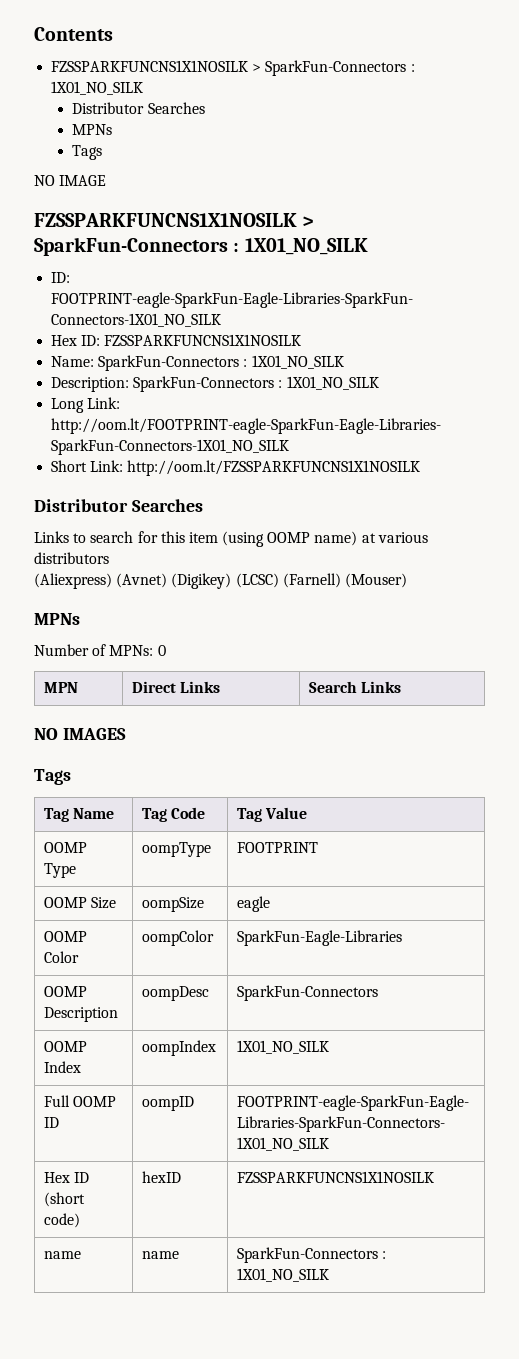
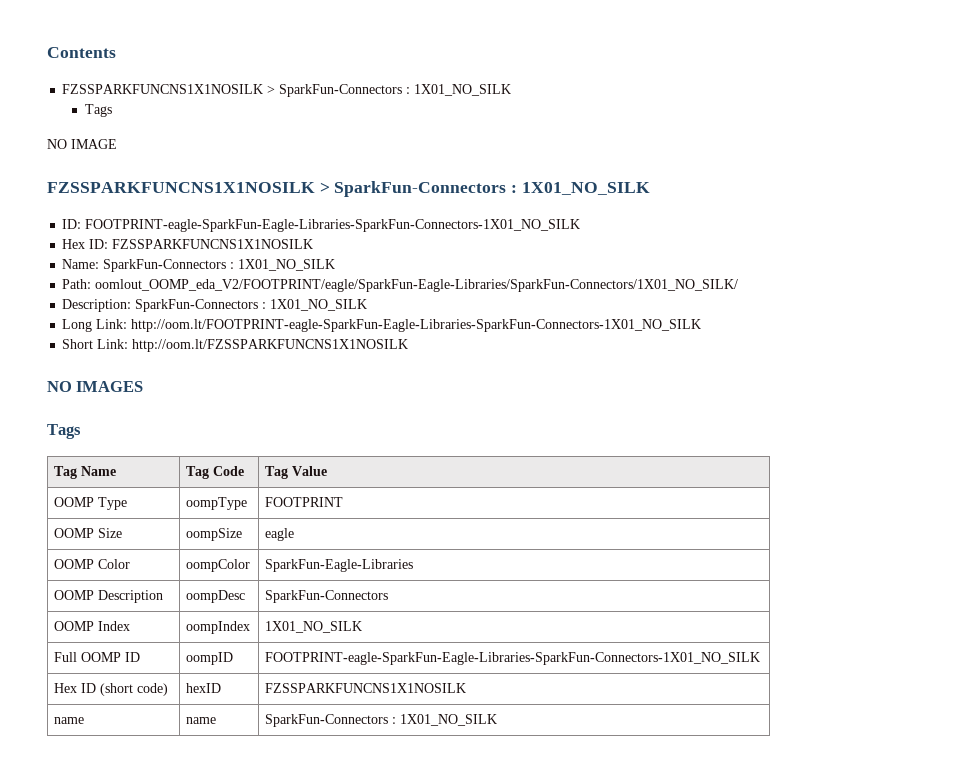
  Contents
  FZSSPARKFUNCNS1X1NOSILK > SparkFun-Connectors : 1X01_NO_SILK
- Distributor Searches
- MPNs
+ Path: oomlout_OOMP_eda_V2/FOOTPRINT/eagle/SparkFun-Eagle-Libraries/SparkFun-Connectors/1X01_NO_SILK/
  Short Link: http://oom.lt/FZSSPARKFUNCNS1X1NOSILK
- Distributor Searches
- Links to search for this item (using OOMP name) at various distributors
- (Aliexpress) (Avnet) (Digikey) (LCSC) (Farnell) (Mouser)
- MPNs
- Number of MPNs: 0
- MPN | Direct Links | Search Links

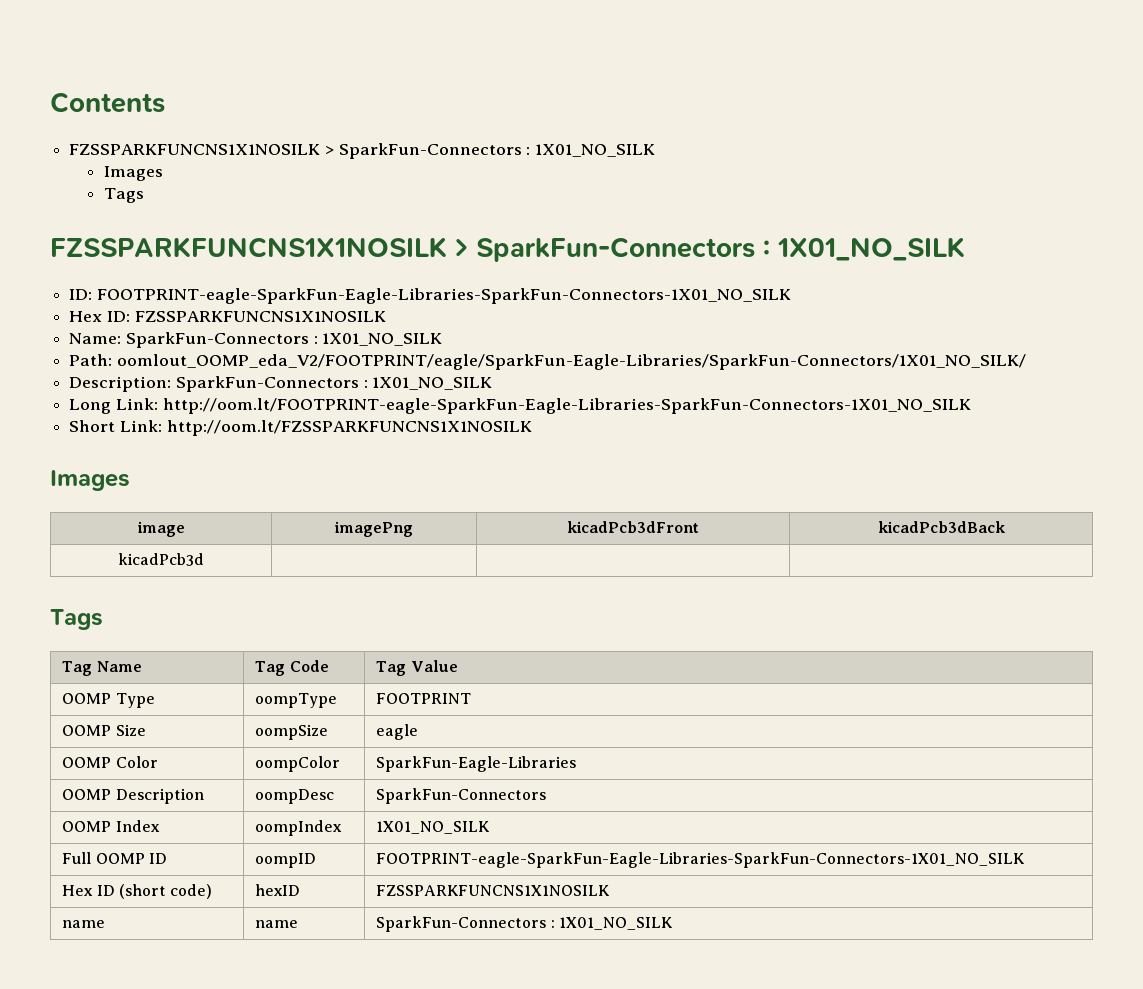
  Contents
  FZSSPARKFUNCNS1X1NOSILK > SparkFun-Connectors : 1X01_NO_SILK
+ Images
  Tags
- NO IMAGE
  Short Link: http://oom.lt/FZSSPARKFUNCNS1X1NOSILK
- NO IMAGES
+ Images
+ image | imagePng | kicadPcb3dFront | kicadPcb3dBack
+ kicadPcb3d | | |

